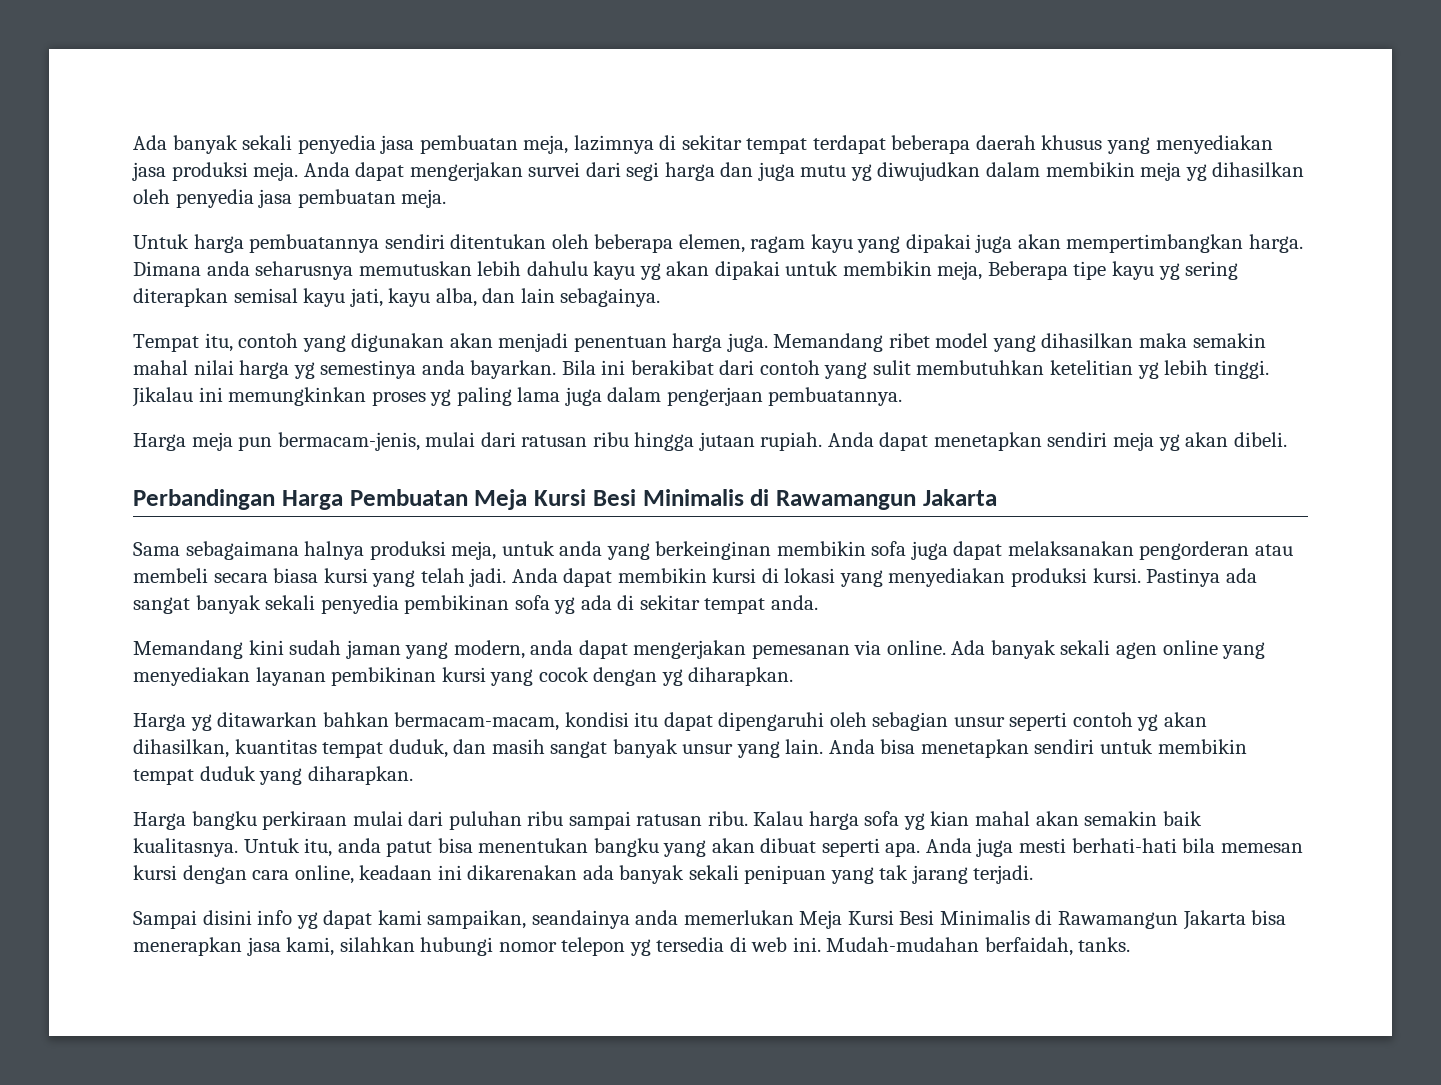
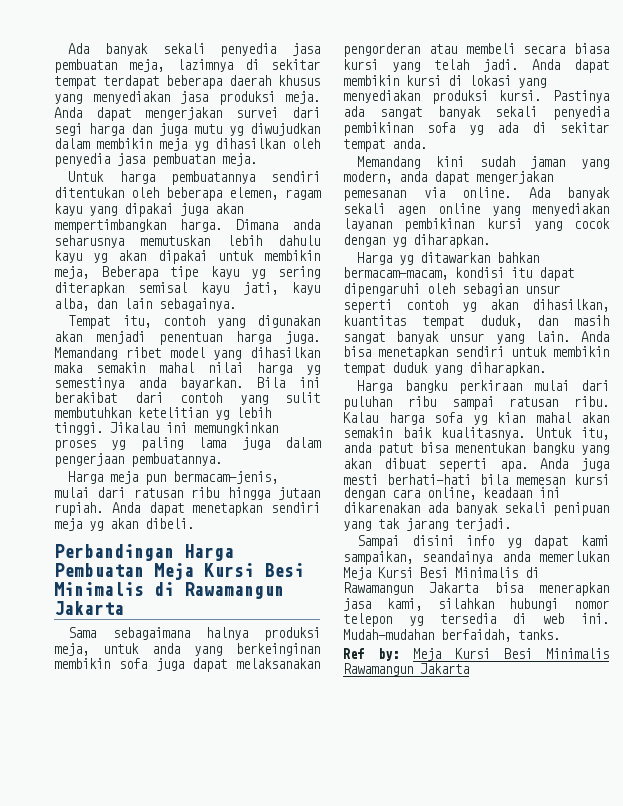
+ Ref by: Meja Kursi Besi Minimalis Rawamangun Jakarta

